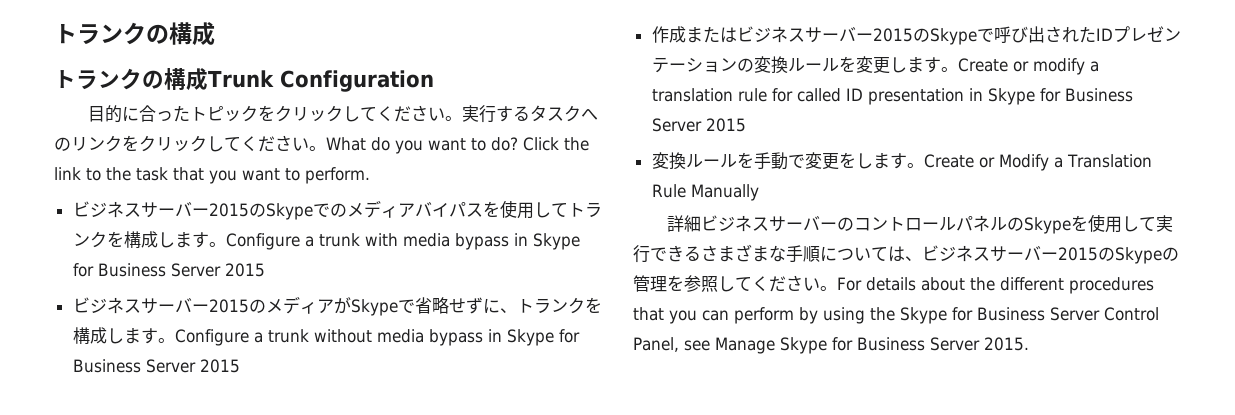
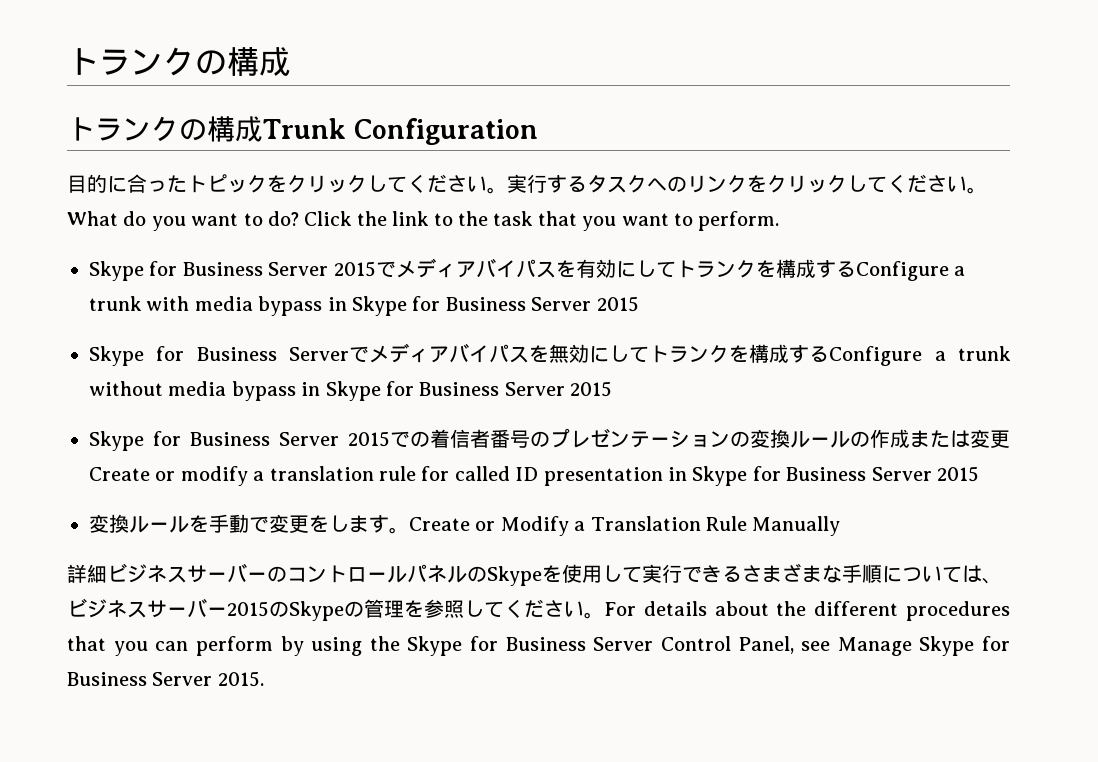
- ビジネスサーバー2015のSkypeでのメディアバイパスを使用してトランクを構成します。Configure a trunk with media bypass in Skype for Business Server 2015
+ Skype for Business Server 2015でメディアバイパスを有効にしてトランクを構成するConfigure a trunk with media bypass in Skype for Business Server 2015
- ビジネスサーバー2015のメディアがSkypeで省略せずに、トランクを構成します。Configure a trunk without media bypass in Skype for Business Server 2015
+ Skype for Business Serverでメディアバイパスを無効にしてトランクを構成するConfigure a trunk without media bypass in Skype for Business Server 2015
- 作成またはビジネスサーバー2015のSkypeで呼び出されたIDプレゼンテーションの変換ルールを変更します。Create or modify a translation rule for called ID presentation in Skype for Business Server 2015
+ Skype for Business Server 2015での着信者番号のプレゼンテーションの変換ルールの作成または変更Create or modify a translation rule for called ID presentation in Skype for Business Server 2015

